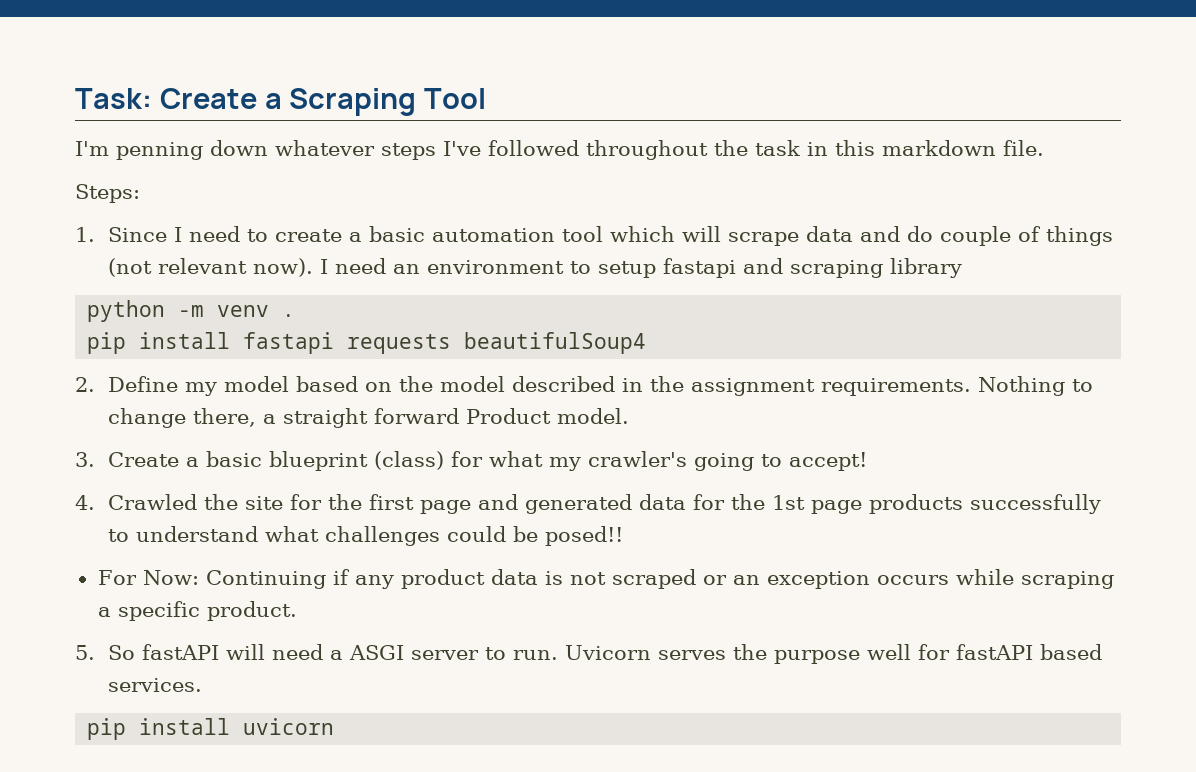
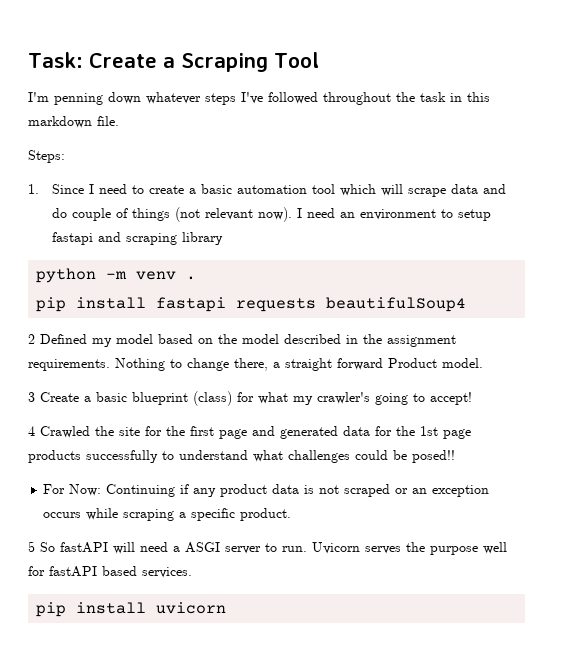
- 2. Define my model based on the model described in the assignment requirements.
+ 2 Defined my model based on the model described in the assignment requirements.
- 3. Create a basic blueprint (class) for what my crawler's going to accept!
+ 3 Create a basic blueprint (class) for what my crawler's going to accept!
- 4. Crawled the site for the first page and generated data for the 1st page products successfully to understand what challenges could be posed!!
+ 4 Crawled the site for the first page and generated data for the 1st page products successfully to understand what challenges could be posed!!
- 5. So fastAPI will need a ASGI server to run.
+ 5 So fastAPI will need a ASGI server to run.

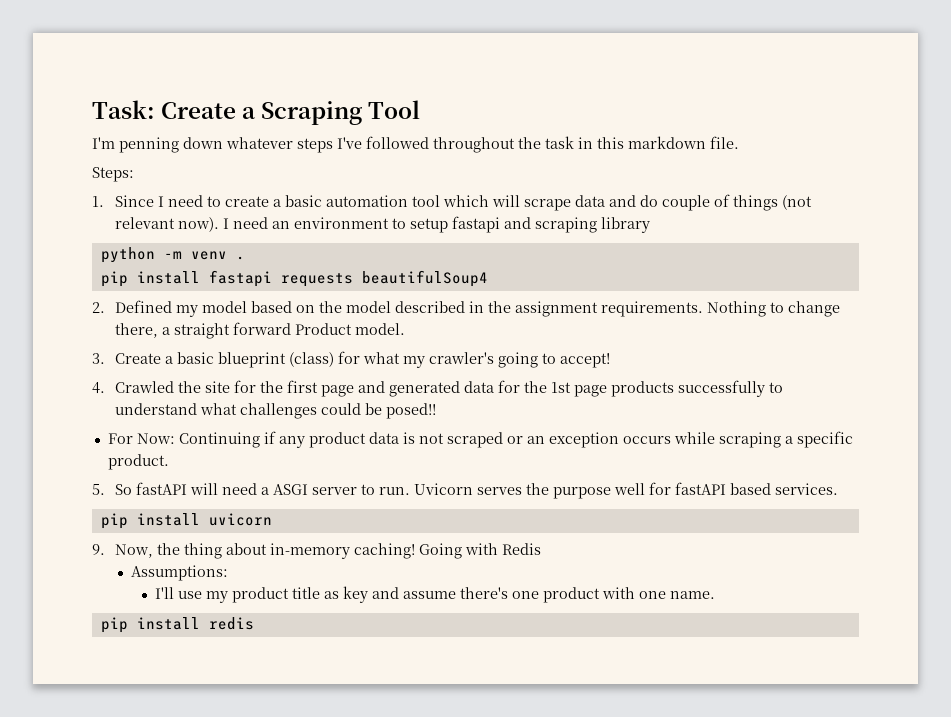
- 2 Defined my model based on the model described in the assignment requirements.
+ 2. Defined my model based on the model described in the assignment requirements.
- 3 Create a basic blueprint (class) for what my crawler's going to accept!
+ 3. Create a basic blueprint (class) for what my crawler's going to accept!
- 4 Crawled the site for the first page and generated data for the 1st page products successfully to understand what challenges could be posed!!
+ 4. Crawled the site for the first page and generated data for the 1st page products successfully to understand what challenges could be posed!!
- 5 So fastAPI will need a ASGI server to run.
+ 5. So fastAPI will need a ASGI server to run.
+ 9. Now, the thing about in-memory caching! Going with Redis
+ Assumptions:
+ I'll use my product title as key and assume there's one product with one name.
+ pip install redis

